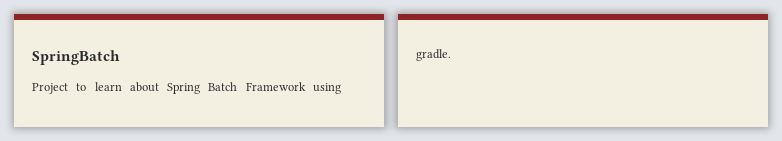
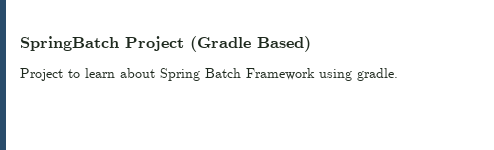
- SpringBatch
+ SpringBatch Project (Gradle Based)

